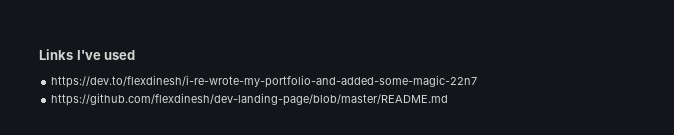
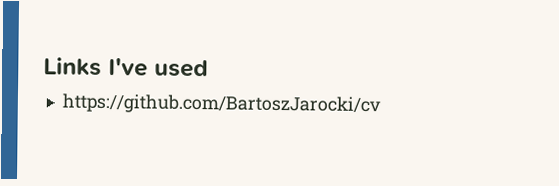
- https://dev.to/flexdinesh/i-re-wrote-my-portfolio-and-added-some-magic-22n7
- https://github.com/flexdinesh/dev-landing-page/blob/master/README.md
+ https://github.com/BartoszJarocki/cv

